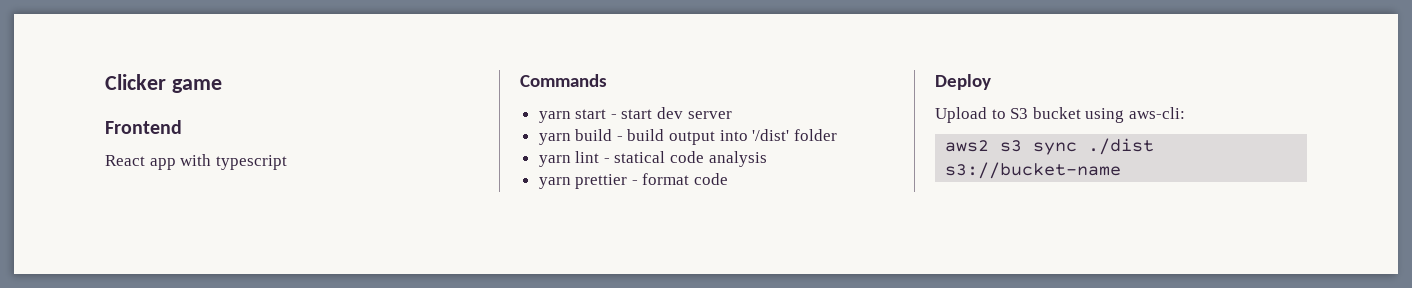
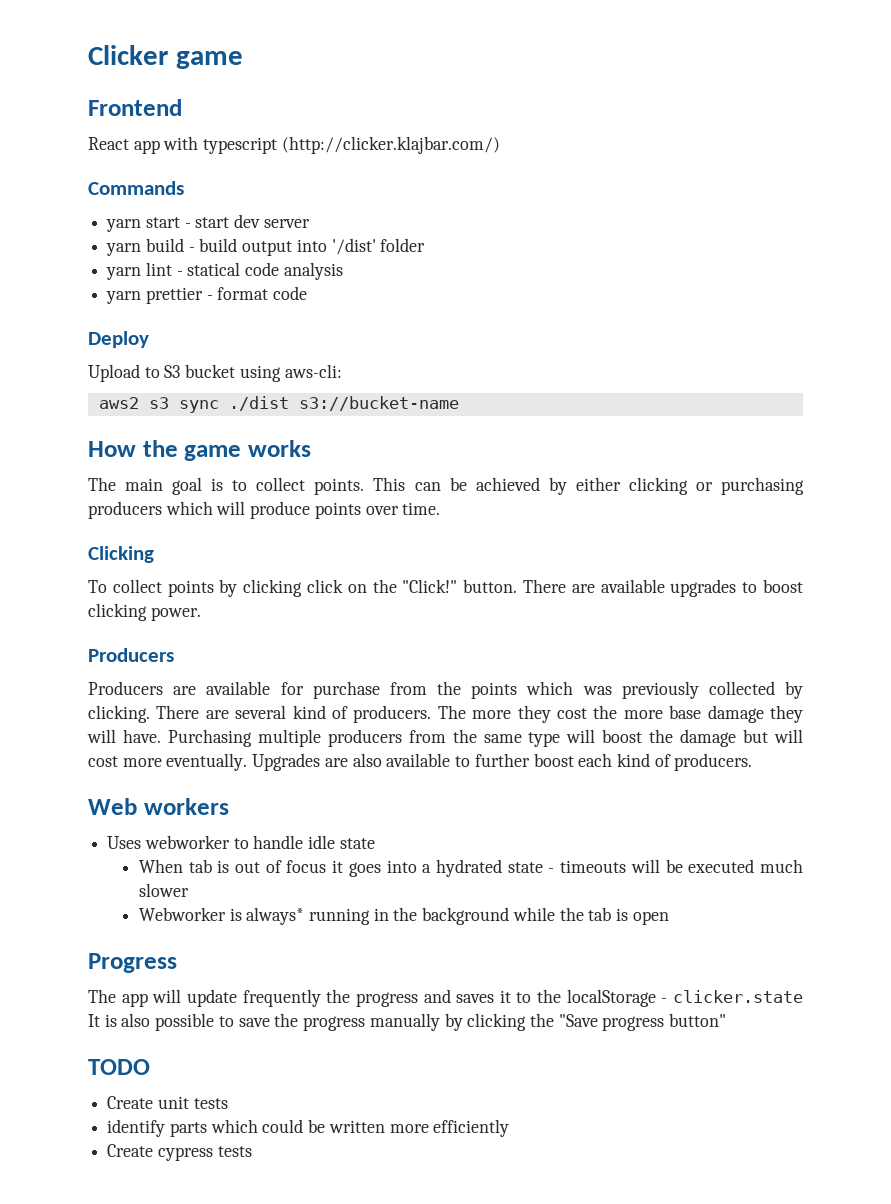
- React app with typescript
+ React app with typescript (http://clicker.klajbar.com/)
+ How the game works
+ The main goal is to collect points. This can be achieved by either clicking or purchasing producers which will produce points over time.
+ Clicking
+ To collect points by clicking click on the "Click!" button. There are available upgrades to boost clicking power.
+ Producers
+ Producers are available for purchase from the points which was previously collected by clicking. There are several kind of producers. The more they cost the more base damage they will have. Purchasing multiple producers from the same type will boost the damage but will cost more eventually. Upgrades are also available to further boost each kind of producers.
+ Web workers
+ Uses webworker to handle idle state
+ When tab is out of focus it goes into a hydrated state - timeouts will be executed much slower
+ Webworker is always* running in the background while the tab is open
+ Progress
+ The app will update frequently the progress and saves it to the localStorage - clicker.state It is also possible to save the progress manually by clicking the "Save progress button"
+ TODO
+ Create unit tests
+ identify parts which could be written more efficiently
+ Create cypress tests

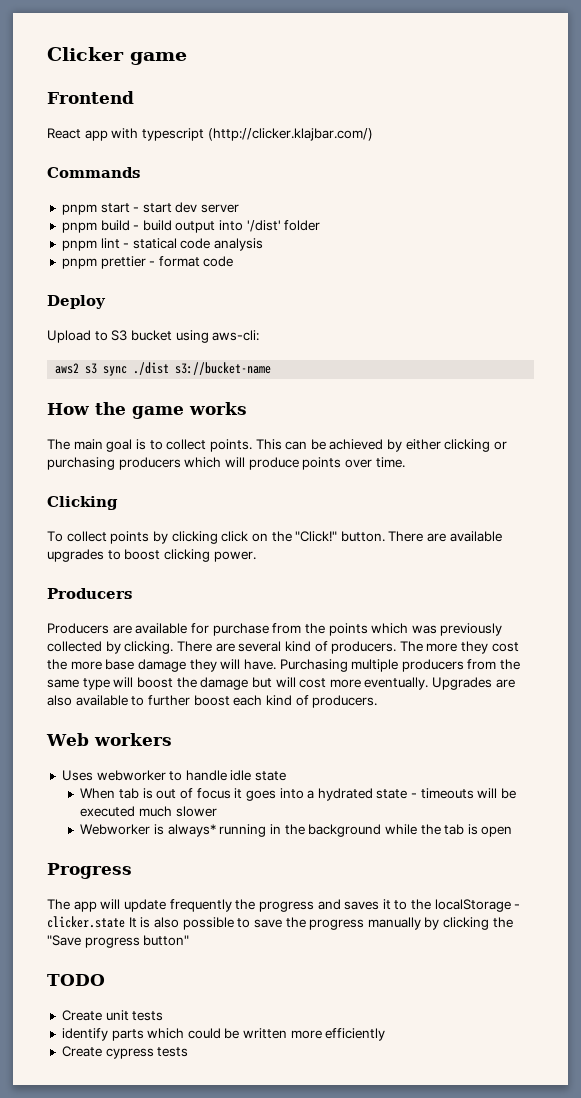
- yarn start - start dev server
+ pnpm start - start dev server
- yarn build - build output into '/dist' folder
+ pnpm build - build output into '/dist' folder
- yarn lint - statical code analysis
+ pnpm lint - statical code analysis
- yarn prettier - format code
+ pnpm prettier - format code

